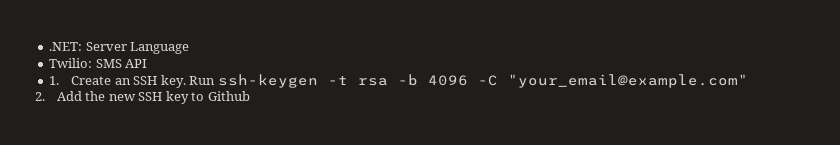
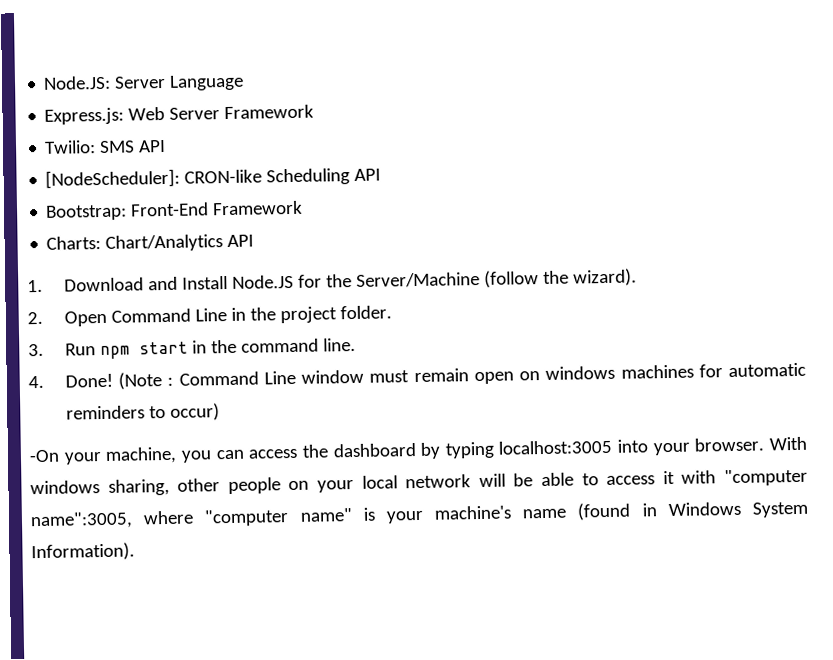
- .NET: Server Language
+ Node.JS: Server Language
+ Express.js: Web Server Framework
- 1. Create an SSH key. Run ssh-keygen -t rsa -b 4096 -C "your_email@example.com"
- 2. Add the new SSH key to Github
+ [NodeScheduler]: CRON-like Scheduling API
+ Bootstrap: Front-End Framework
+ Charts: Chart/Analytics API
+ 1. Download and Install Node.JS for the Server/Machine (follow the wizard).
+ 2. Open Command Line in the project folder.
+ 3. Run npm start in the command line.
+ 4. Done! (Note : Command Line window must remain open on windows machines for automatic reminders to occur)
+ -On your machine, you can access the dashboard by typing localhost:3005 into your browser. With windows sharing, other people on your local network will be able to access it with "computer name":3005, where "computer name" is your machine's name (found in Windows System Information).

